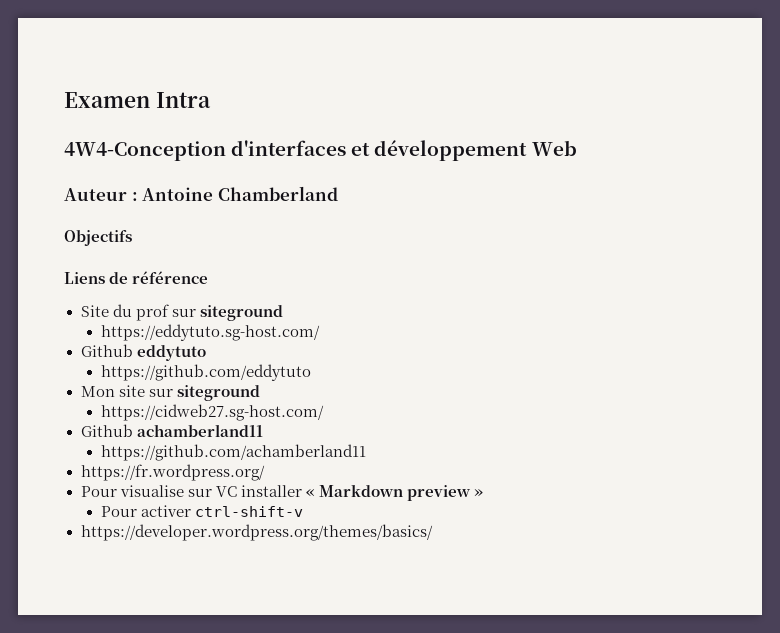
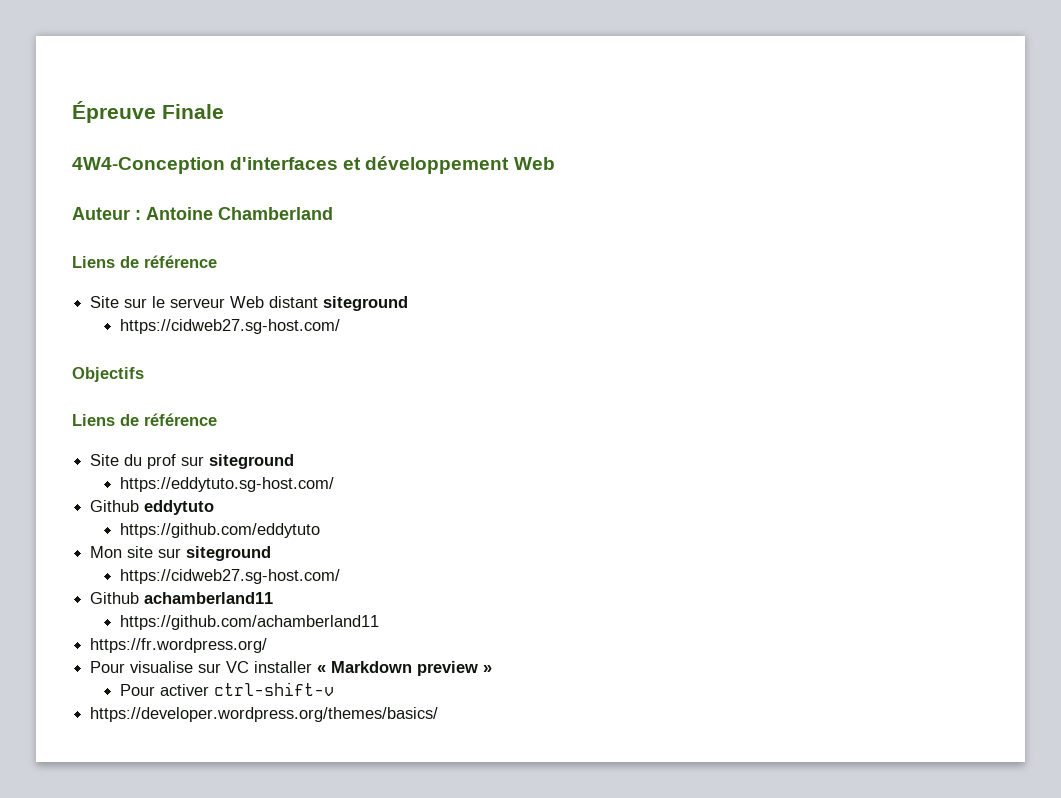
- Examen Intra
+ Épreuve Finale
  Auteur : Antoine Chamberland
+ Liens de référence
+ Site sur le serveur Web distant siteground
+ https://cidweb27.sg-host.com/

